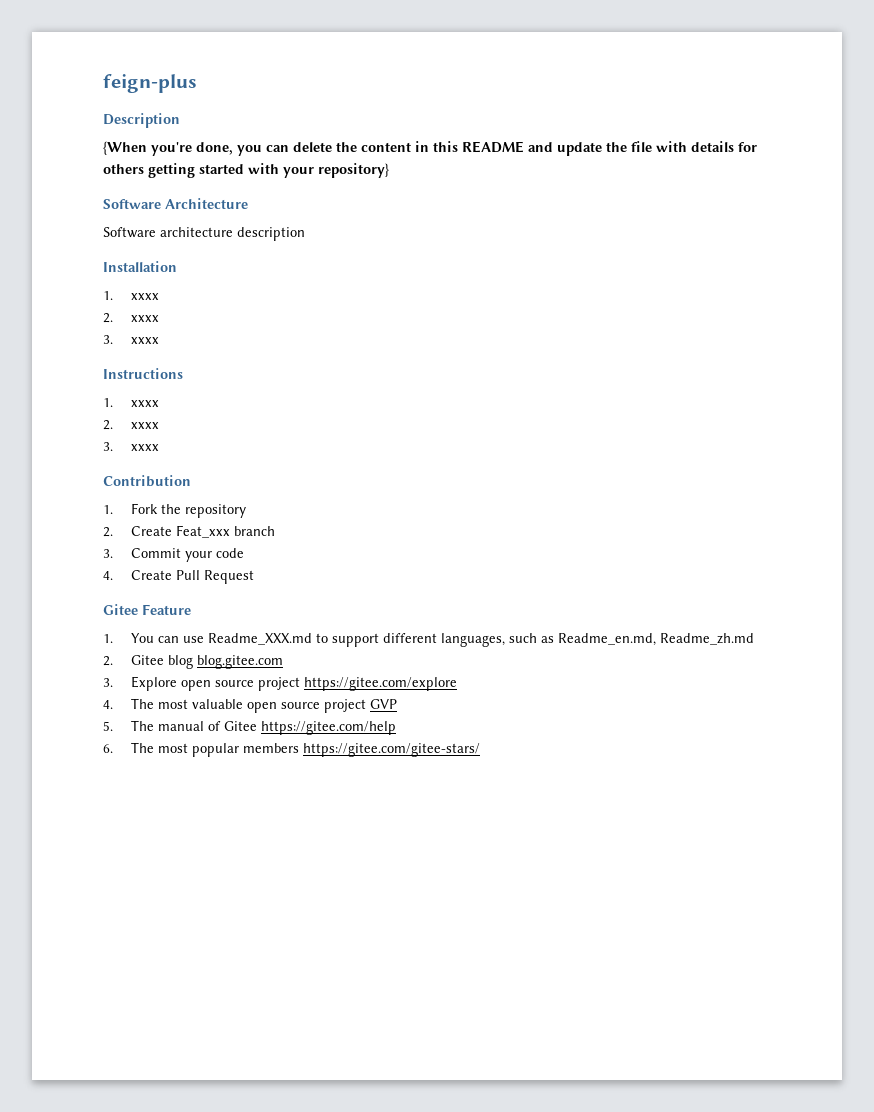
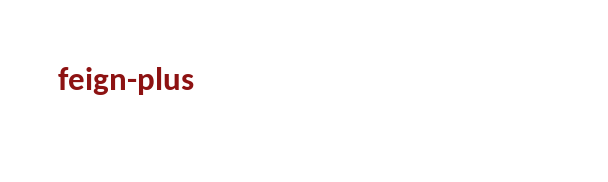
- Description
- {When you're done, you can delete the content in this README and update the file with details for others getting started with your repository}
- Software Architecture
- Software architecture description
- Installation
- 1. xxxx
- 2. xxxx
- 3. xxxx
- Instructions
- 1. xxxx
- 2. xxxx
- 3. xxxx
- Contribution
- 1. Fork the repository
- 2. Create Feat_xxx branch
- 3. Commit your code
- 4. Create Pull Request
- Gitee Feature
- 1. You can use Readme_XXX.md to support different languages, such as Readme_en.md, Readme_zh.md
- 2. Gitee blog blog.gitee.com
- 3. Explore open source project https://gitee.com/explore
- 4. The most valuable open source project GVP
- 5. The manual of Gitee https://gitee.com/help
- 6. The most popular members https://gitee.com/gitee-stars/

